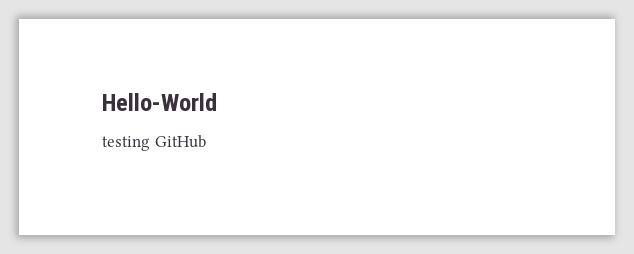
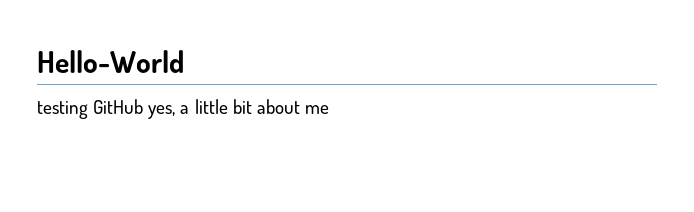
- testing GitHub
+ testing GitHub yes, a little bit about me

